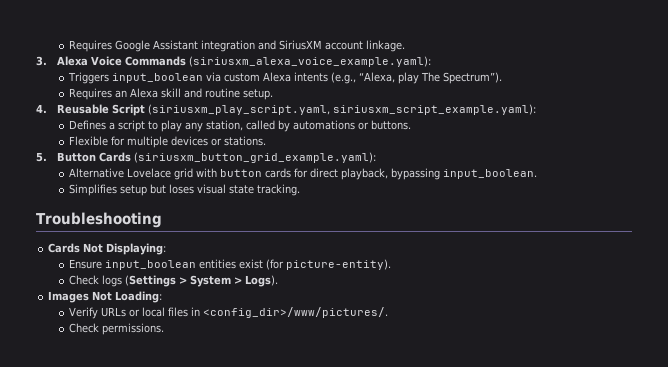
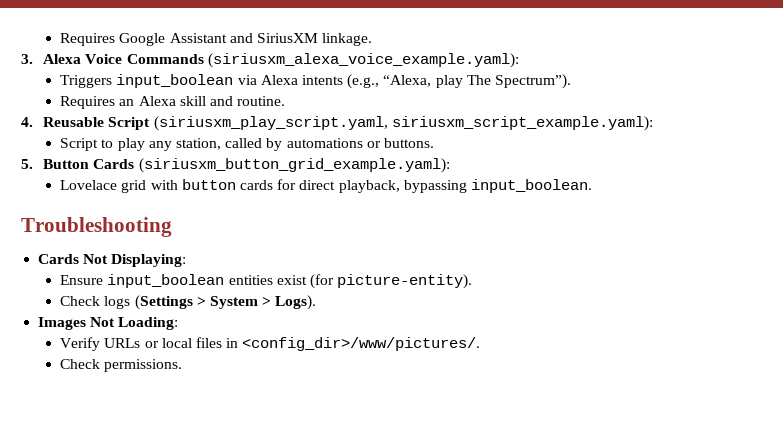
- Requires Google Assistant integration and SiriusXM account linkage.
+ Requires Google Assistant and SiriusXM linkage.
- Triggers input_boolean via custom Alexa intents (e.g., “Alexa, play The Spectrum”).
+ Triggers input_boolean via Alexa intents (e.g., “Alexa, play The Spectrum”).
- Requires an Alexa skill and routine setup.
+ Requires an Alexa skill and routine.
- Defines a script to play any station, called by automations or buttons.
+ Script to play any station, called by automations or buttons.
- Flexible for multiple devices or stations.
- Alternative Lovelace grid with button cards for direct playback, bypassing input_boolean.
+ Lovelace grid with button cards for direct playback, bypassing input_boolean.
- Simplifies setup but loses visual state tracking.

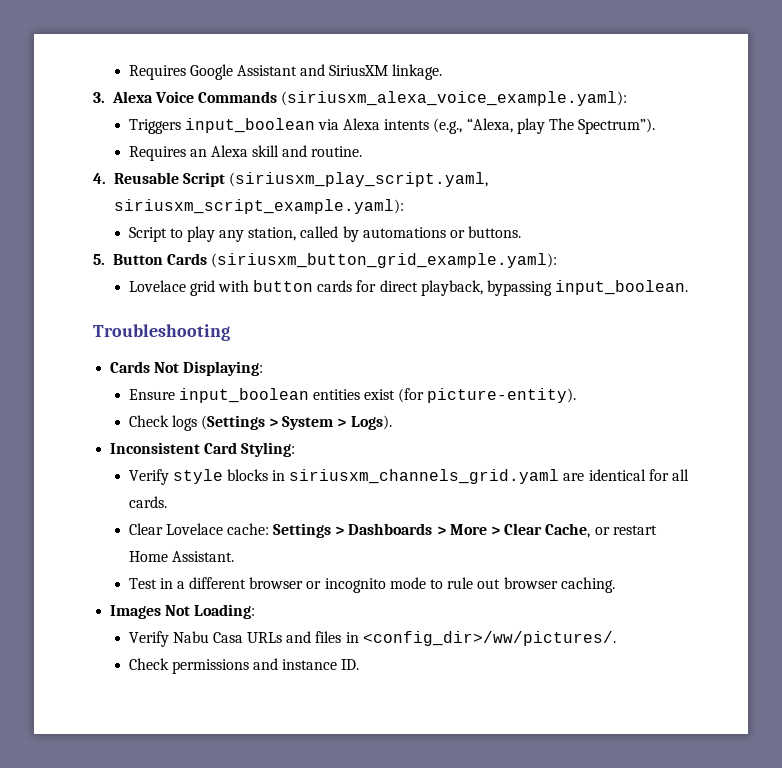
+ Inconsistent Card Styling:
+ Verify style blocks in siriusxm_channels_grid.yaml are identical for all cards.
+ Clear Lovelace cache: Settings > Dashboards > More > Clear Cache, or restart Home Assistant.
+ Test in a different browser or incognito mode to rule out browser caching.
- Verify URLs or local files in <config_dir>/www/pictures/.
- Check permissions.
+ Verify Nabu Casa URLs and files in <config_dir>/ww/pictures/.
+ Check permissions and instance ID.

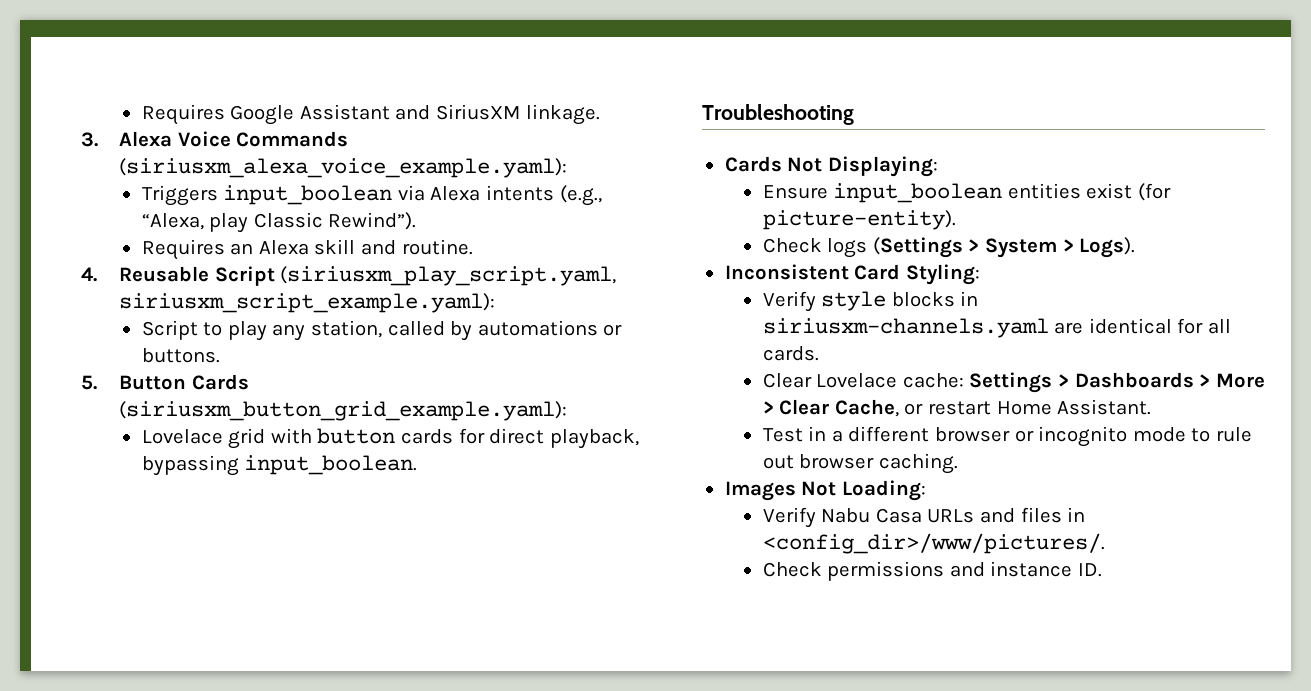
- Triggers input_boolean via Alexa intents (e.g., “Alexa, play The Spectrum”).
+ Triggers input_boolean via Alexa intents (e.g., “Alexa, play Classic Rewind”).
- Verify style blocks in siriusxm_channels_grid.yaml are identical for all cards.
+ Verify style blocks in siriusxm-channels.yaml are identical for all cards.
- Verify Nabu Casa URLs and files in <config_dir>/ww/pictures/.
+ Verify Nabu Casa URLs and files in <config_dir>/www/pictures/.

